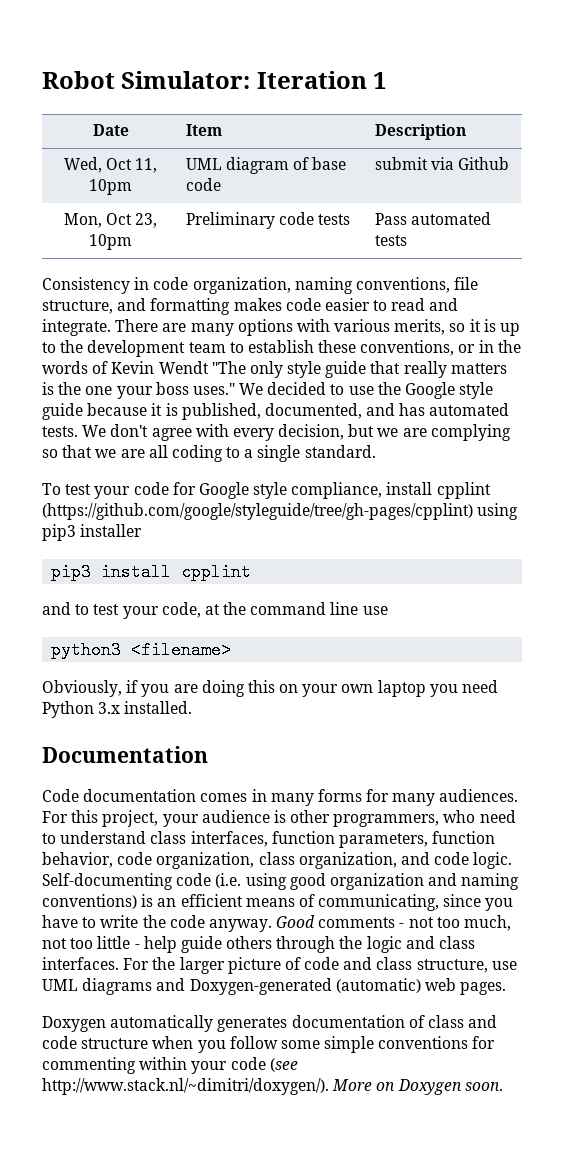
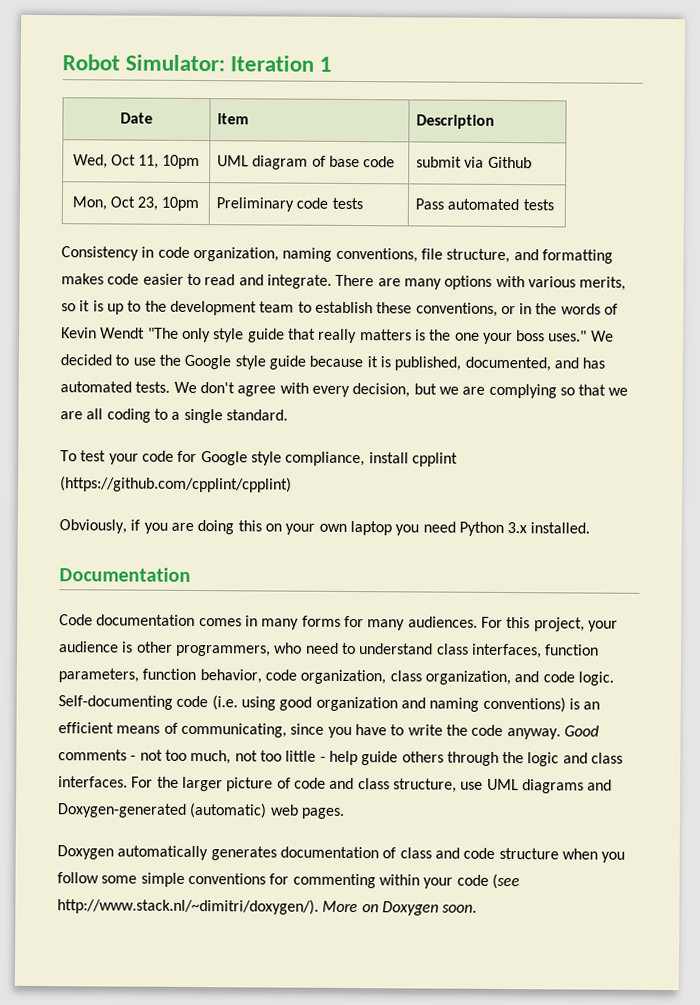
- To test your code for Google style compliance, install cpplint (https://github.com/google/styleguide/tree/gh-pages/cpplint) using pip3 installer
- pip3 install cpplint
- and to test your code, at the command line use
- python3 <filename>
+ To test your code for Google style compliance, install cpplint (https://github.com/cpplint/cpplint)

